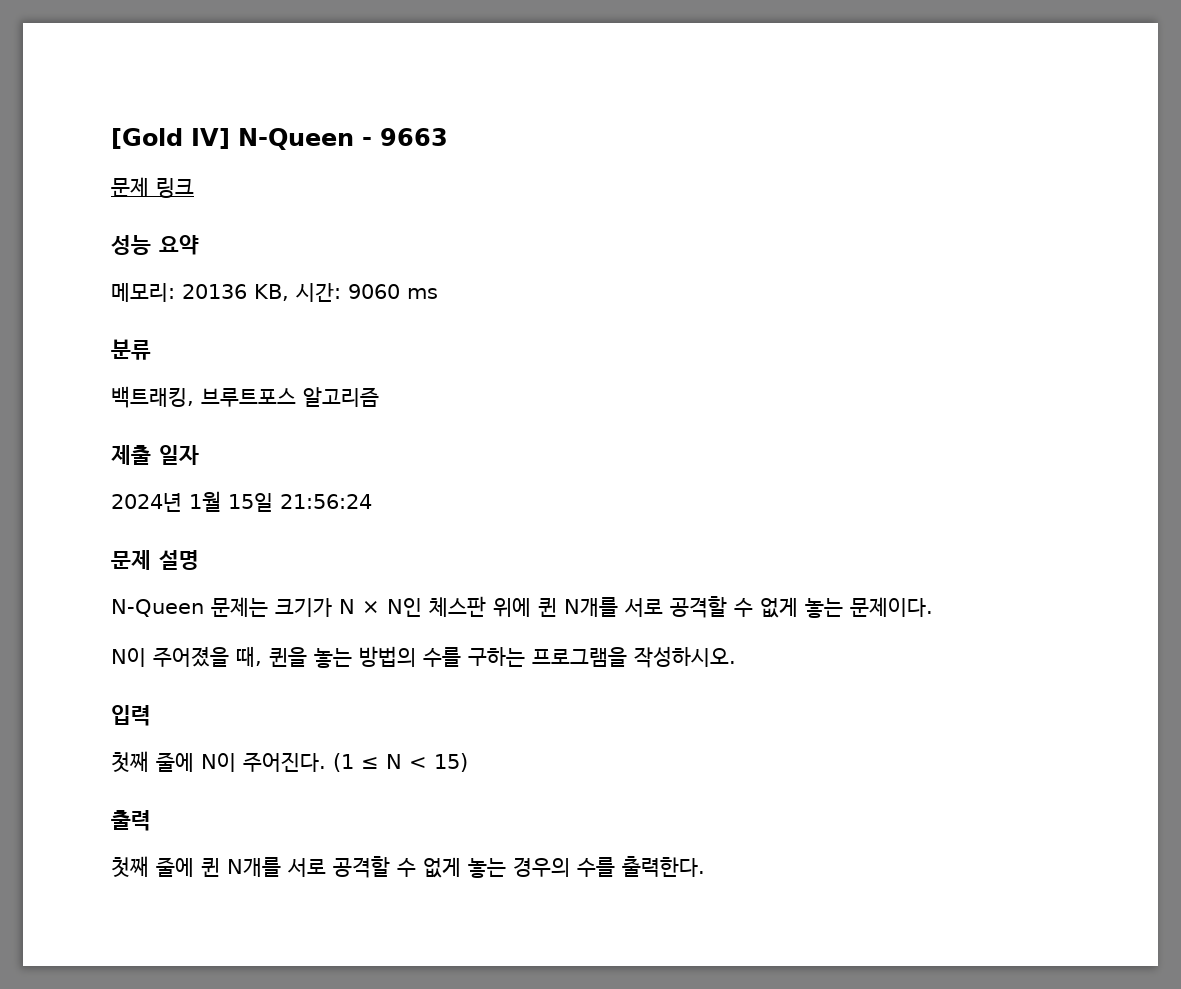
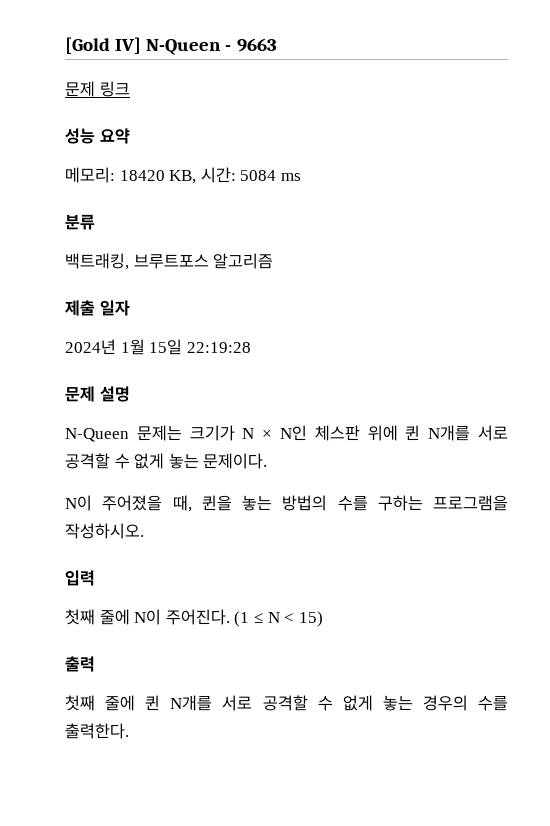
- 메모리: 20136 KB, 시간: 9060 ms
+ 메모리: 18420 KB, 시간: 5084 ms
- 2024년 1월 15일 21:56:24
+ 2024년 1월 15일 22:19:28

